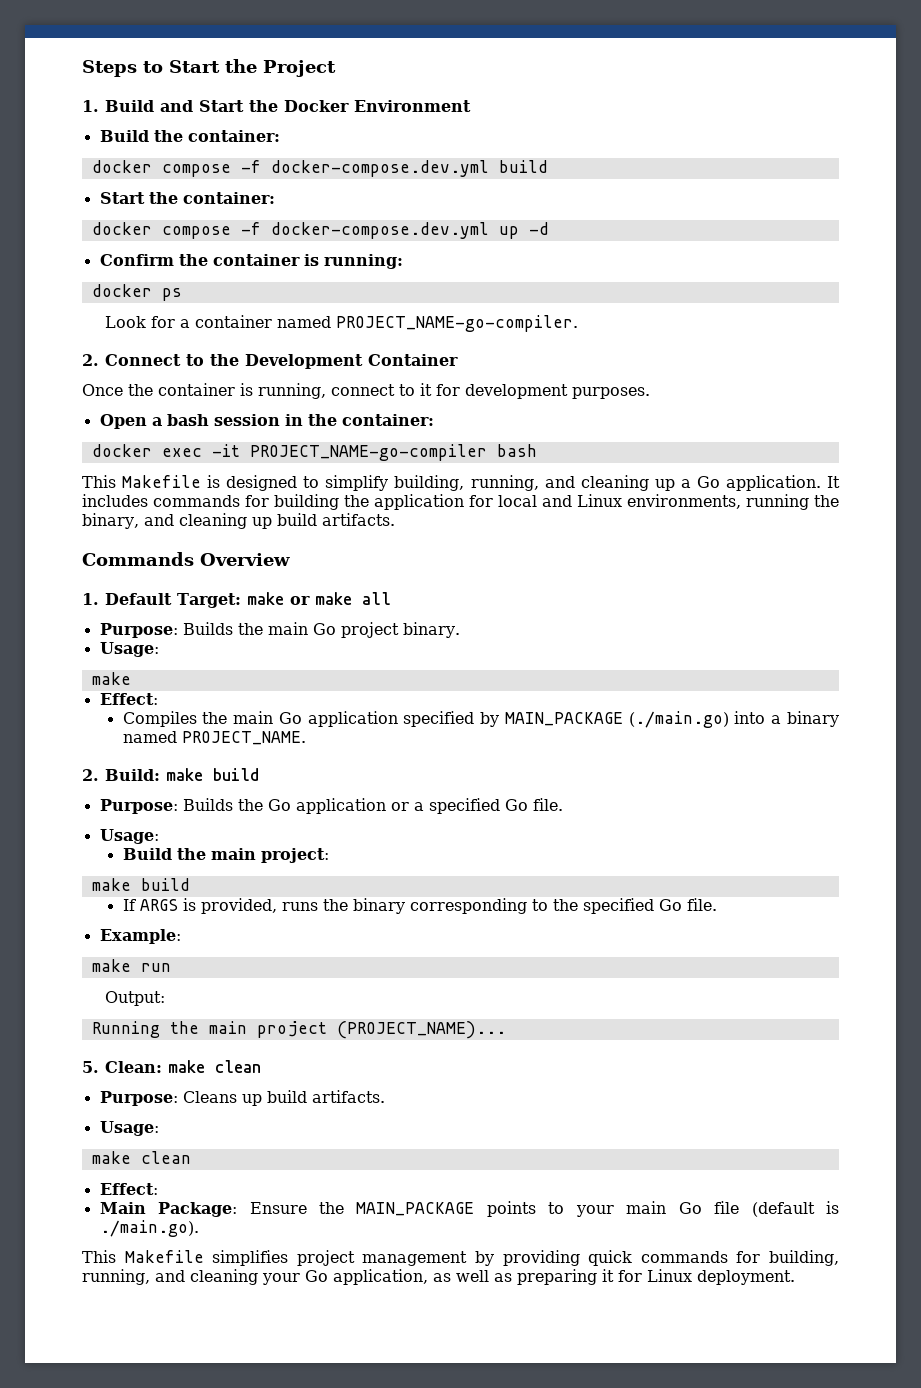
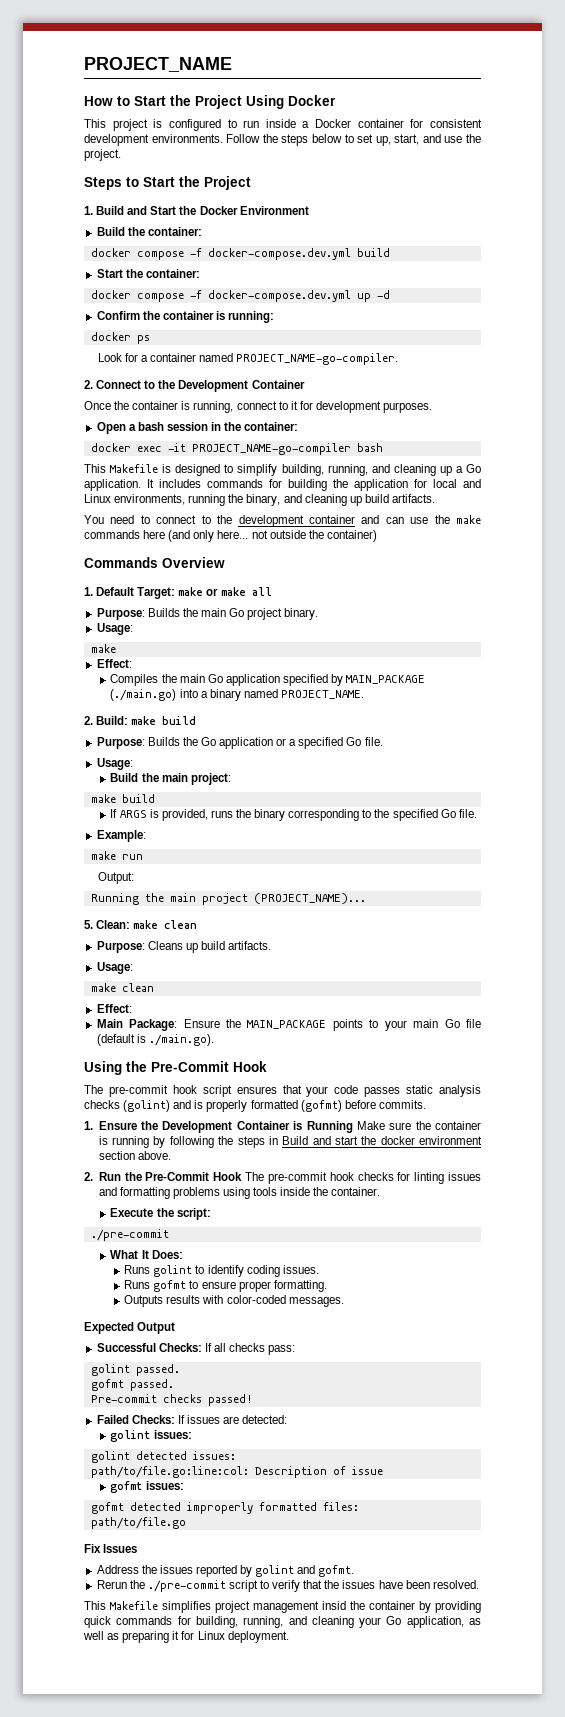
+ PROJECT_NAME
+ How to Start the Project Using Docker
+ This project is configured to run inside a Docker container for consistent development environments. Follow the steps below to set up, start, and use the project.
+ You need to connect to the development container and can use the make commands here (and only here... not outside the container)
+ Using the Pre-Commit Hook
+ The pre-commit hook script ensures that your code passes static analysis checks (golint) and is properly formatted (gofmt) before commits.
+ 1. Ensure the Development Container is Running Make sure the container is running by following the steps in Build and start the docker environment section above.
+ 2. Run the Pre-Commit Hook The pre-commit hook checks for linting issues and formatting problems using tools inside the container.
+ Execute the script:
+ ./pre-commit
+ What It Does:
+ Runs golint to identify coding issues.
+ Runs gofmt to ensure proper formatting.
+ Outputs results with color-coded messages.
+ Expected Output
+ Successful Checks: If all checks pass:
+ golint passed.
+ gofmt passed.
+ Pre-commit checks passed!
+ Failed Checks: If issues are detected:
+ golint issues:
+ golint detected issues:
+ path/to/file.go:line:col: Description of issue
+ gofmt issues:
+ gofmt detected improperly formatted files:
+ path/to/file.go
+ Fix Issues
+ Address the issues reported by golint and gofmt.
+ Rerun the ./pre-commit script to verify that the issues have been resolved.
- This Makefile simplifies project management by providing quick commands for building, running, and cleaning your Go application, as well as preparing it for Linux deployment.
+ This Makefile simplifies project management insid the container by providing quick commands for building, running, and cleaning your Go application, as well as preparing it for Linux deployment.

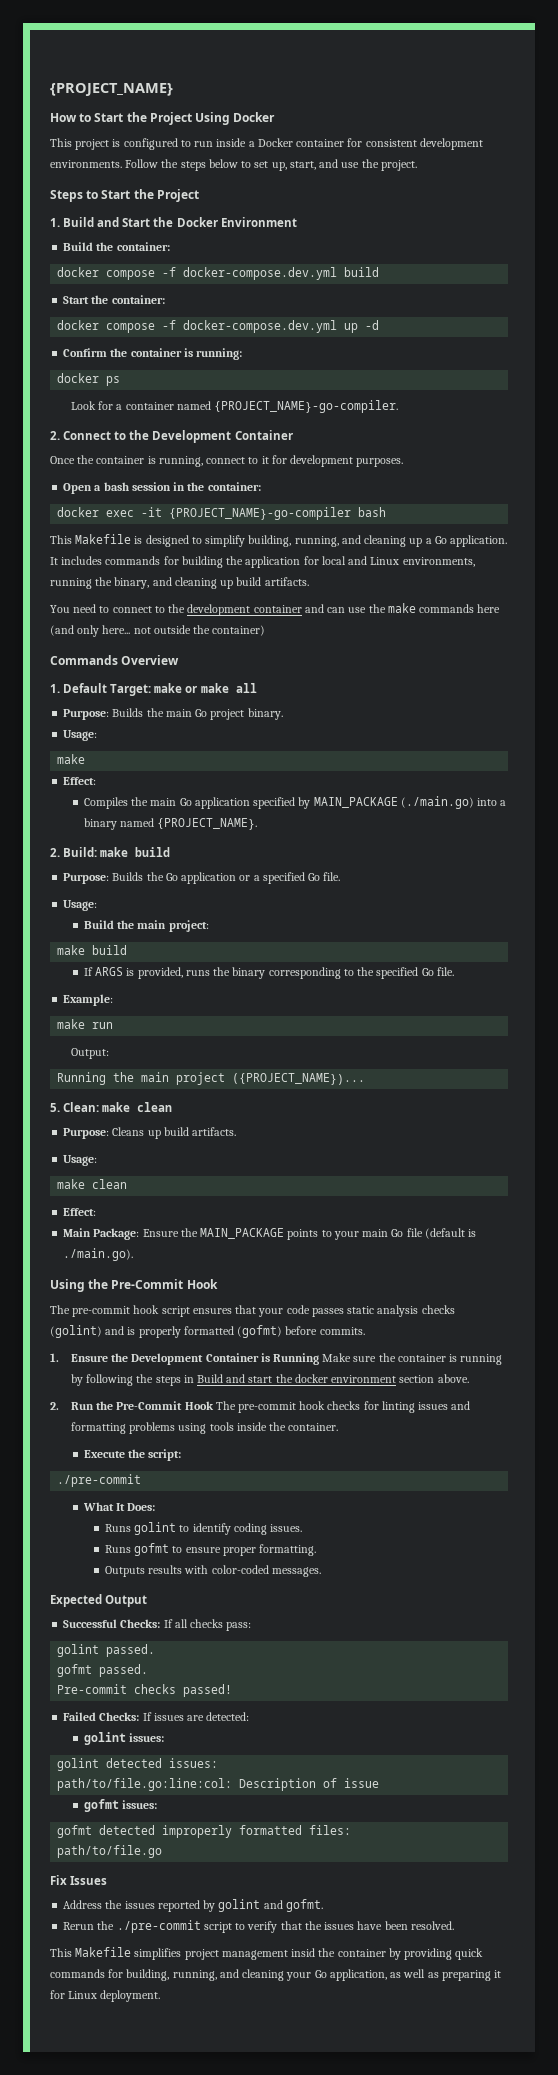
- PROJECT_NAME
+ {PROJECT_NAME}
- Look for a container named PROJECT_NAME-go-compiler.
+ Look for a container named {PROJECT_NAME}-go-compiler.
- docker exec -it PROJECT_NAME-go-compiler bash
+ docker exec -it {PROJECT_NAME}-go-compiler bash
- Compiles the main Go application specified by MAIN_PACKAGE (./main.go) into a binary named PROJECT_NAME.
+ Compiles the main Go application specified by MAIN_PACKAGE (./main.go) into a binary named {PROJECT_NAME}.
- Running the main project (PROJECT_NAME)...
+ Running the main project ({PROJECT_NAME})...

